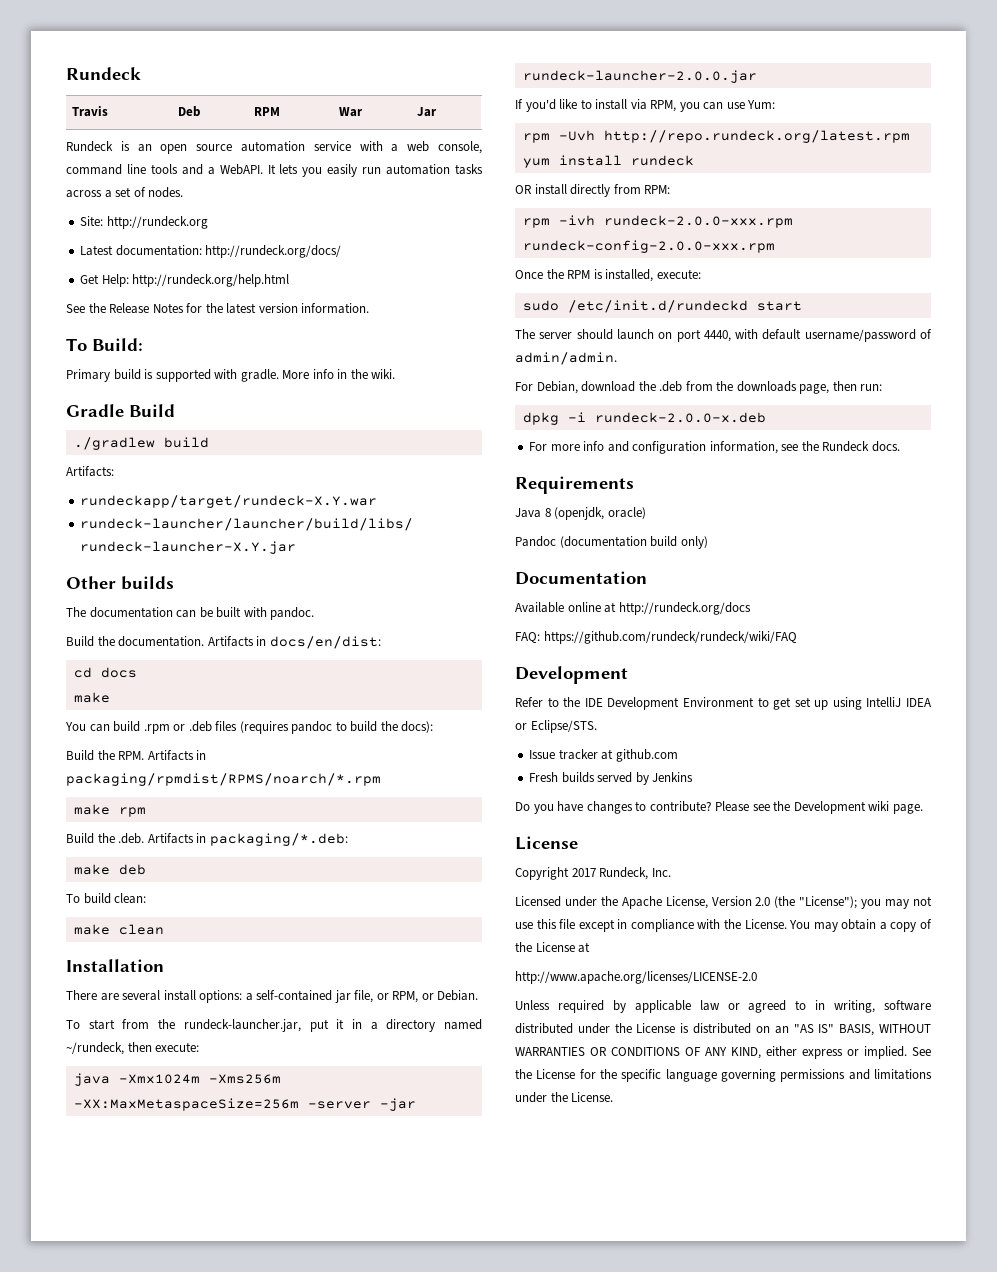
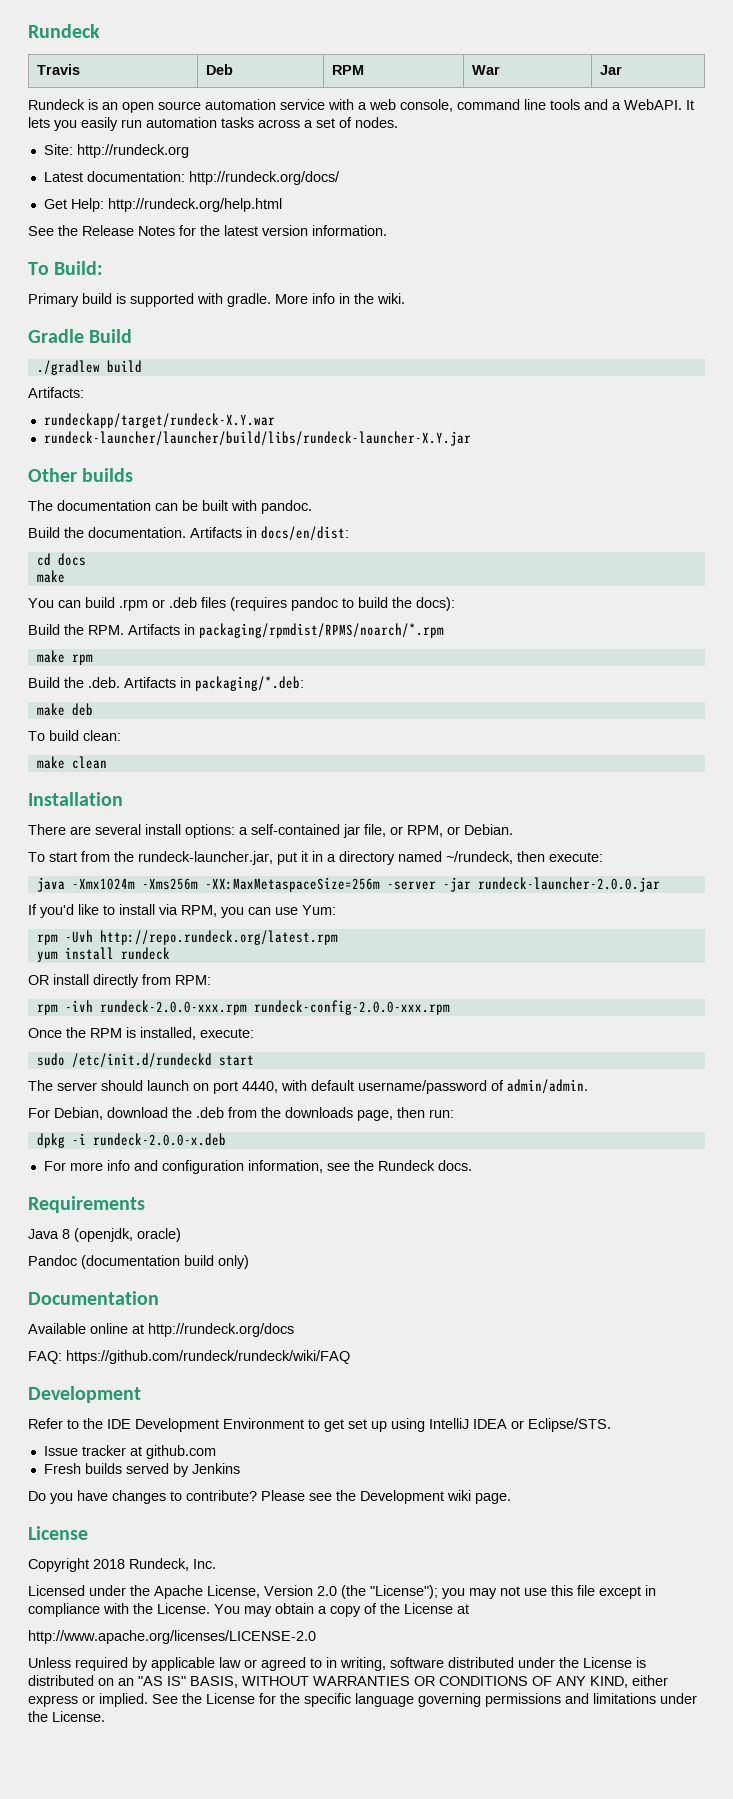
- Copyright 2017 Rundeck, Inc.
+ Copyright 2018 Rundeck, Inc.

